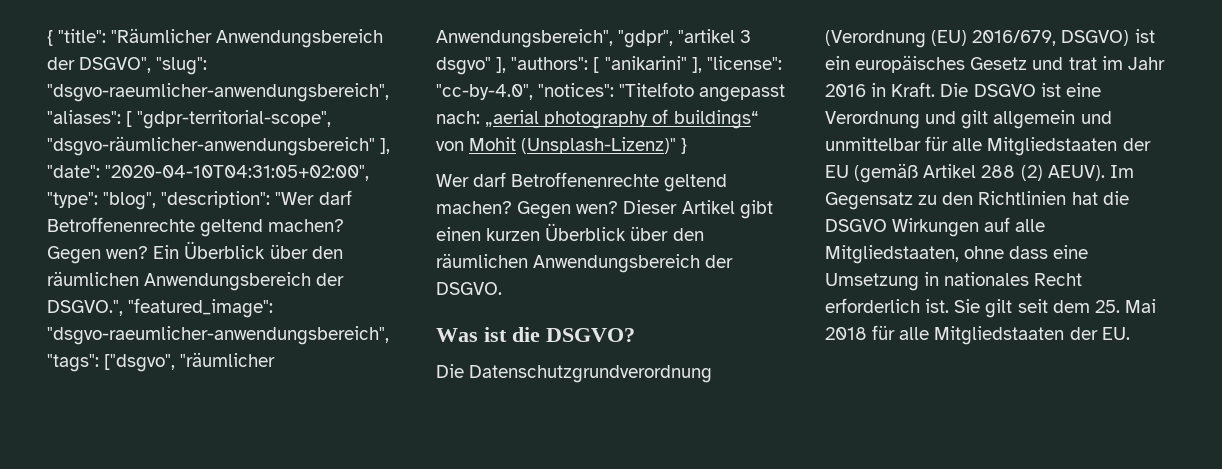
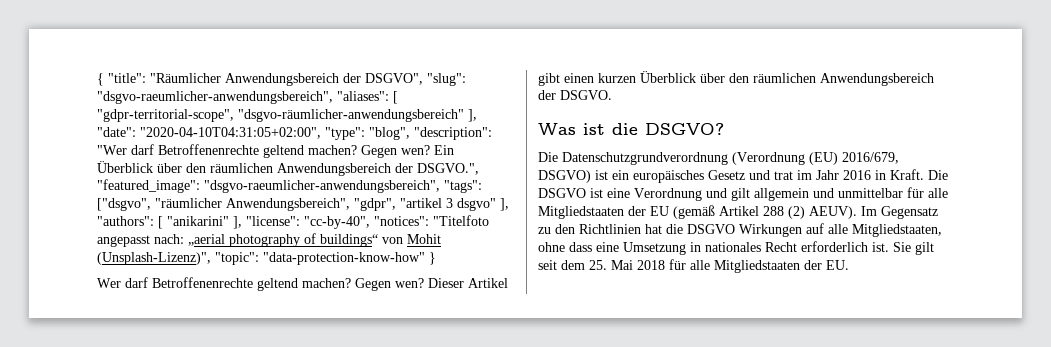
- Ein Überblick über den räumlichen Anwendungsbereich der DSGVO.", "featured_image": "dsgvo-raeumlicher-anwendungsbereich", "tags": ["dsgvo", "räumlicher Anwendungsbereich", "gdpr", "artikel 3 dsgvo" ], "authors": [ "anikarini" ], "license": "cc-by-4.0", "notices": "Titelfoto angepasst nach: „aerial photography of buildings“ von Mohit (Unsplash-Lizenz)" }
+ Ein Überblick über den räumlichen Anwendungsbereich der DSGVO.", "featured_image": "dsgvo-raeumlicher-anwendungsbereich", "tags": ["dsgvo", "räumlicher Anwendungsbereich", "gdpr", "artikel 3 dsgvo" ], "authors": [ "anikarini" ], "license": "cc-by-40", "notices": "Titelfoto angepasst nach: „aerial photography of buildings“ von Mohit (Unsplash-Lizenz)", "topic": "data-protection-know-how" }

